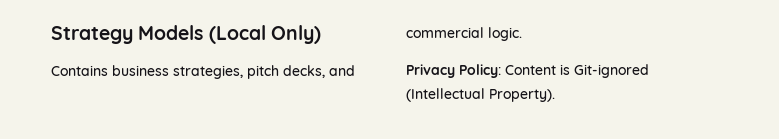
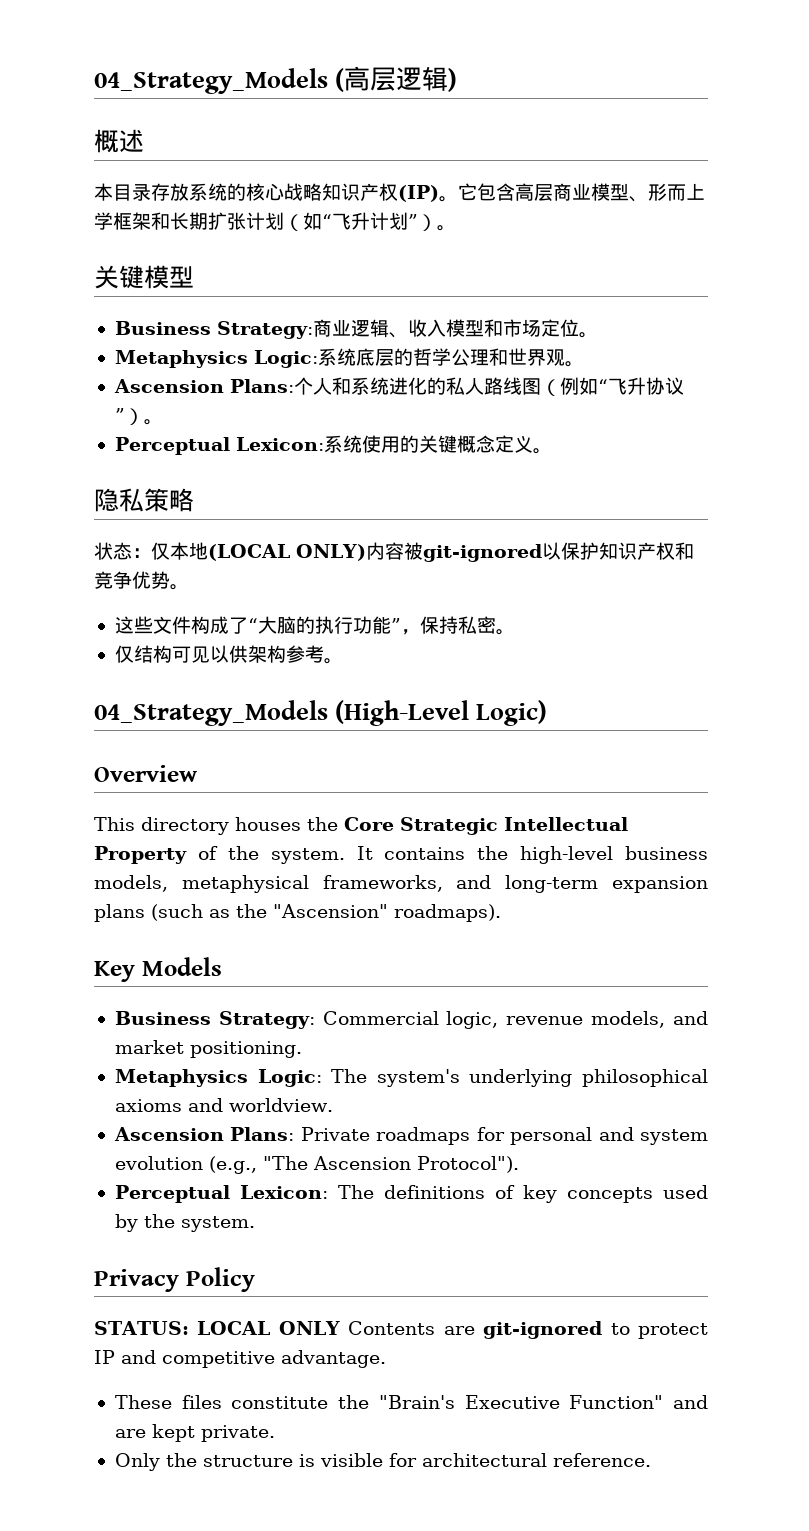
- Strategy Models (Local Only)
- Contains business strategies, pitch decks, and commercial logic.
- Privacy Policy: Content is Git-ignored (Intellectual Property).
+ 04_Strategy_Models (高层逻辑)
+ 概述
+ 本目录存放系统的核心战略知识产权(IP)。它包含高层商业模型、形而上学框架和长期扩张计划（如“飞升计划”）。
+ 关键模型
+ Business Strategy:商业逻辑、收入模型和市场定位。
+ Metaphysics Logic:系统底层的哲学公理和世界观。
+ Ascension Plans:个人和系统进化的私人路线图（例如“飞升协议”）。
+ Perceptual Lexicon:系统使用的关键概念定义。
+ 隐私策略
+ 状态：仅本地(LOCAL ONLY)内容被git-ignored以保护知识产权和竞争优势。
+ 这些文件构成了“大脑的执行功能”，保持私密。
+ 仅结构可见以供架构参考。
+ 04_Strategy_Models (High-Level Logic)
+ Overview
+ This directory houses the Core Strategic Intellectual Property of the system. It contains the high-level business models, metaphysical frameworks, and long-term expansion plans (such as the "Ascension" roadmaps).
+ Key Models
+ Business Strategy: Commercial logic, revenue models, and market positioning.
+ Metaphysics Logic: The system's underlying philosophical axioms and worldview.
+ Ascension Plans: Private roadmaps for personal and system evolution (e.g., "The Ascension Protocol").
+ Perceptual Lexicon: The definitions of key concepts used by the system.
+ Privacy Policy
+ STATUS: LOCAL ONLY Contents are git-ignored to protect IP and competitive advantage.
+ These files constitute the "Brain's Executive Function" and are kept private.
+ Only the structure is visible for architectural reference.

